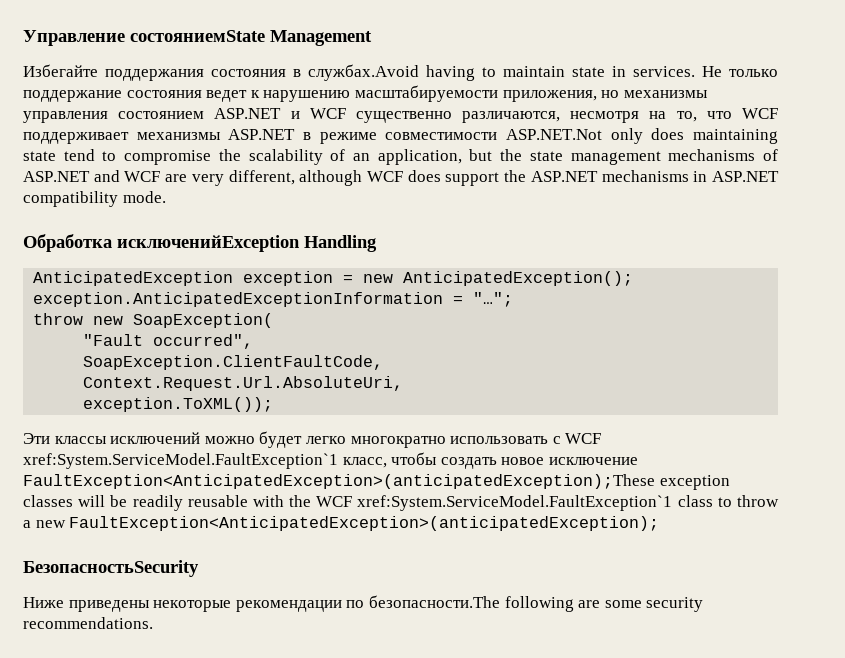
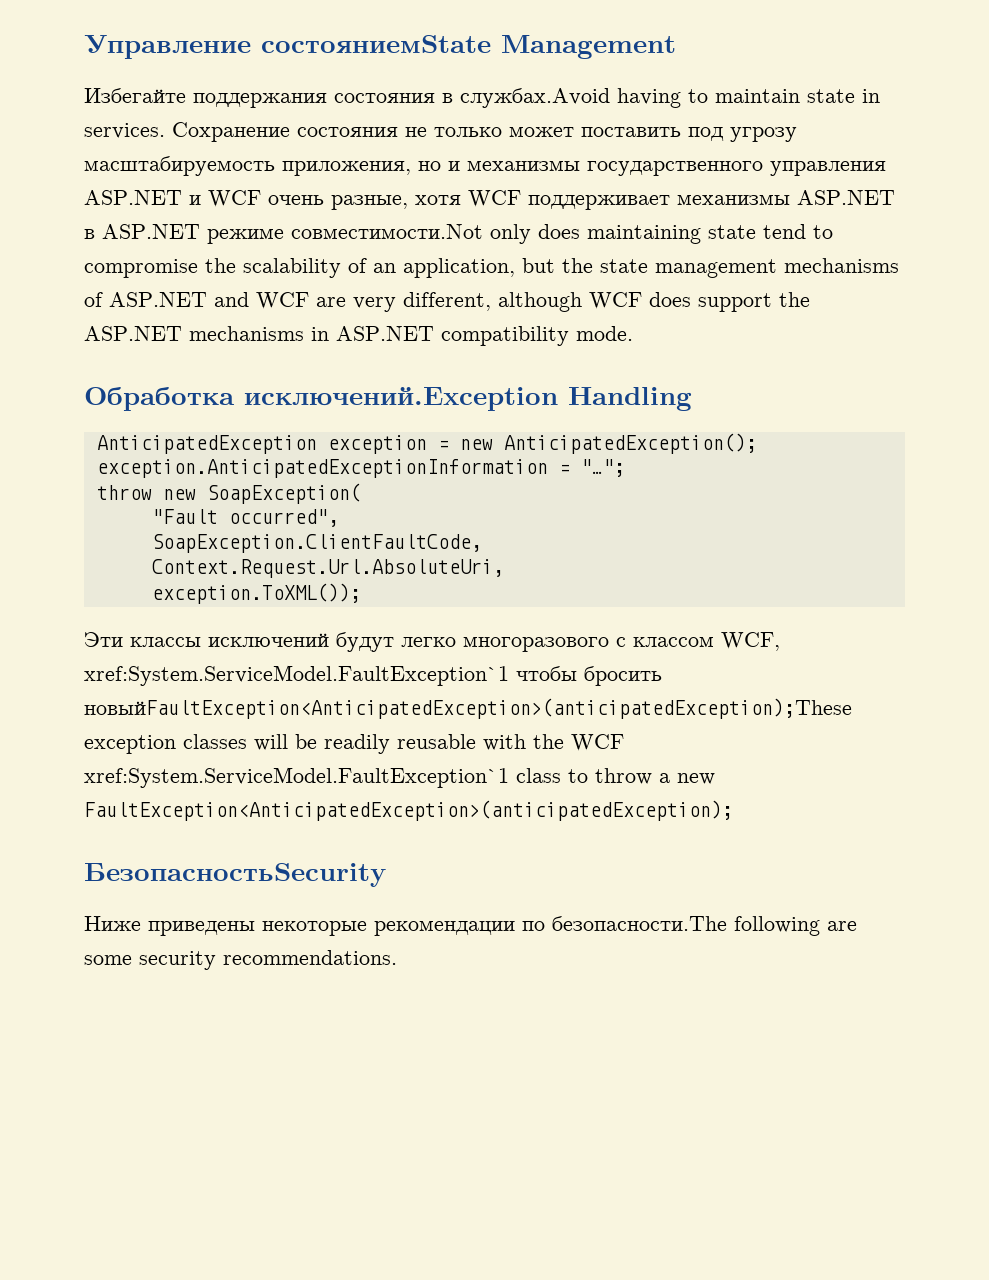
- Не только поддержание состояния ведет к нарушению масштабируемости приложения, но механизмы управления состоянием ASP.NET и WCF существенно различаются, несмотря на то, что WCF поддерживает механизмы ASP.NET в режиме совместимости ASP.NET.Not only does maintaining state tend to compromise the scalability of an application, but the state management mechanisms of ASP.NET and WCF are very different, although WCF does support the ASP.NET mechanisms in ASP.NET compatibility mode.
+ Сохранение состояния не только может поставить под угрозу масштабируемость приложения, но и механизмы государственного управления ASP.NET и WCF очень разные, хотя WCF поддерживает механизмы ASP.NET в ASP.NET режиме совместимости.Not only does maintaining state tend to compromise the scalability of an application, but the state management mechanisms of ASP.NET and WCF are very different, although WCF does support the ASP.NET mechanisms in ASP.NET compatibility mode.
- Обработка исключенийException Handling
+ Обработка исключений.Exception Handling
- Эти классы исключений можно будет легко многократно использовать с WCF xref:System.ServiceModel.FaultException`1 класс, чтобы создать новое исключение FaultException<AnticipatedException>(anticipatedException);These exception classes will be readily reusable with the WCF xref:System.ServiceModel.FaultException`1 class to throw a new FaultException<AnticipatedException>(anticipatedException);
+ Эти классы исключений будут легко многоразового с классом WCF, xref:System.ServiceModel.FaultException`1 чтобы бросить новыйFaultException<AnticipatedException>(anticipatedException);These exception classes will be readily reusable with the WCF xref:System.ServiceModel.FaultException`1 class to throw a new FaultException<AnticipatedException>(anticipatedException);

